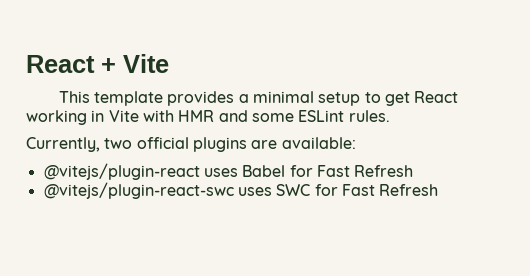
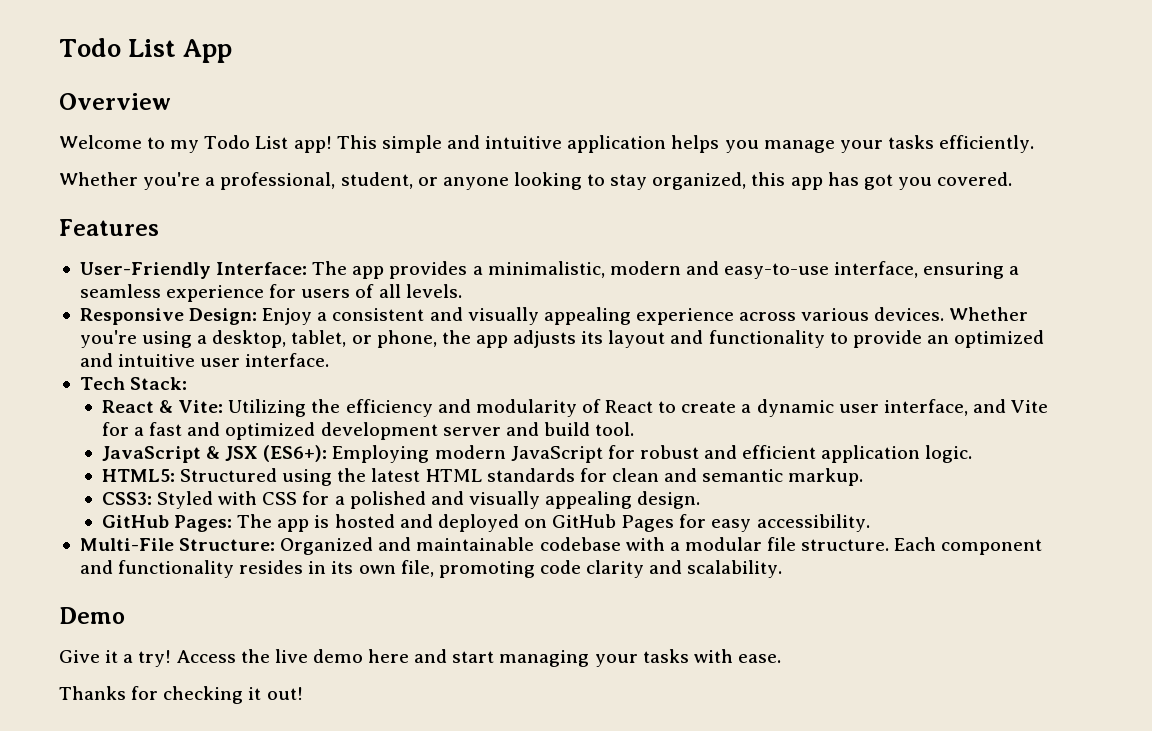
- React + Vite
- This template provides a minimal setup to get React working in Vite with HMR and some ESLint rules.
- Currently, two official plugins are available:
- @vitejs/plugin-react uses Babel for Fast Refresh
- @vitejs/plugin-react-swc uses SWC for Fast Refresh
+ Todo List App
+ Overview
+ Welcome to my Todo List app! This simple and intuitive application helps you manage your tasks efficiently.
+ Whether you're a professional, student, or anyone looking to stay organized, this app has got you covered.
+ Features
+ User-Friendly Interface: The app provides a minimalistic, modern and easy-to-use interface, ensuring a seamless experience for users of all levels.
+ Responsive Design: Enjoy a consistent and visually appealing experience across various devices. Whether you're using a desktop, tablet, or phone, the app adjusts its layout and functionality to provide an optimized and intuitive user interface.
+ Tech Stack:
+ React & Vite: Utilizing the efficiency and modularity of React to create a dynamic user interface, and Vite for a fast and optimized development server and build tool.
+ JavaScript & JSX (ES6+): Employing modern JavaScript for robust and efficient application logic.
+ HTML5: Structured using the latest HTML standards for clean and semantic markup.
+ CSS3: Styled with CSS for a polished and visually appealing design.
+ GitHub Pages: The app is hosted and deployed on GitHub Pages for easy accessibility.
+ Multi-File Structure: Organized and maintainable codebase with a modular file structure. Each component and functionality resides in its own file, promoting code clarity and scalability.
+ Demo
+ Give it a try! Access the live demo here and start managing your tasks with ease.
+ Thanks for checking it out!

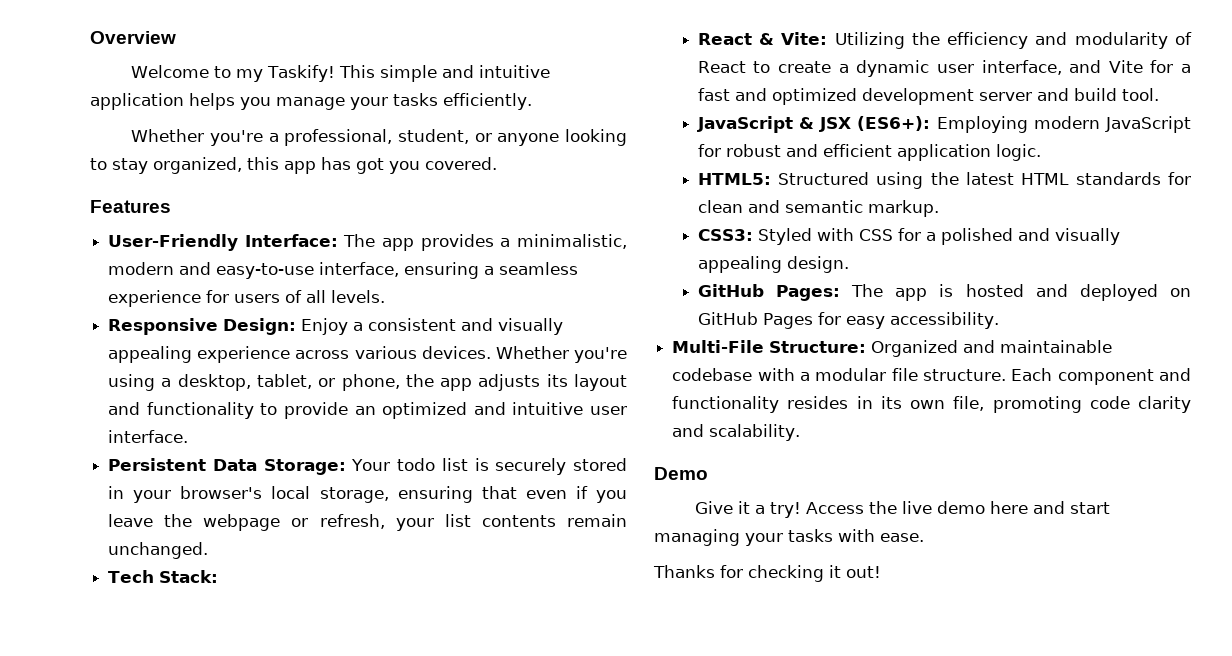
- Todo List App
- Welcome to my Todo List app!
+ Welcome to my Taskify!
+ Persistent Data Storage: Your todo list is securely stored in your browser's local storage, ensuring that even if you leave the webpage or refresh, your list contents remain unchanged.

